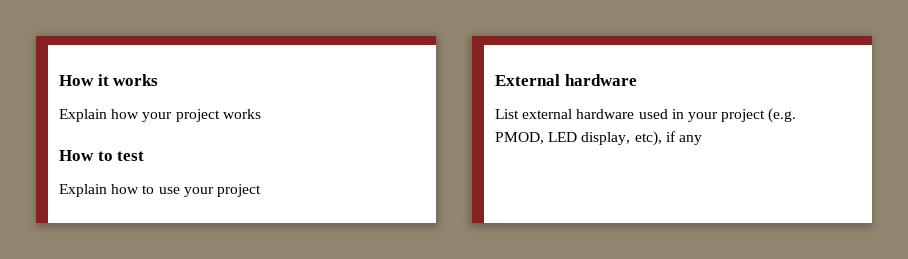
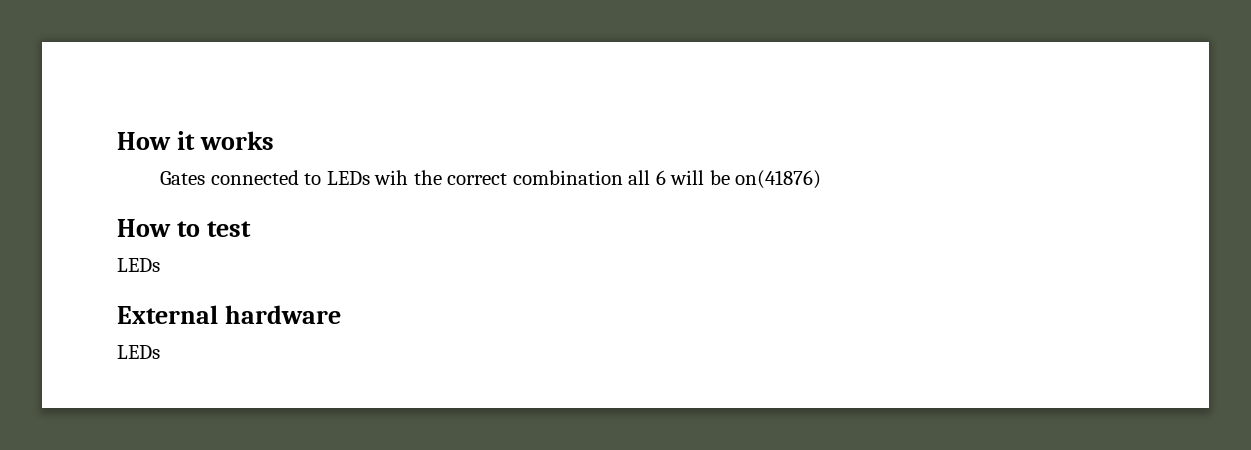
- Explain how your project works
+ Gates connected to LEDs wih the correct combination all 6 will be on(41876)
  How to test
- Explain how to use your project
+ LEDs
  External hardware
- List external hardware used in your project (e.g. PMOD, LED display, etc), if any
+ LEDs

